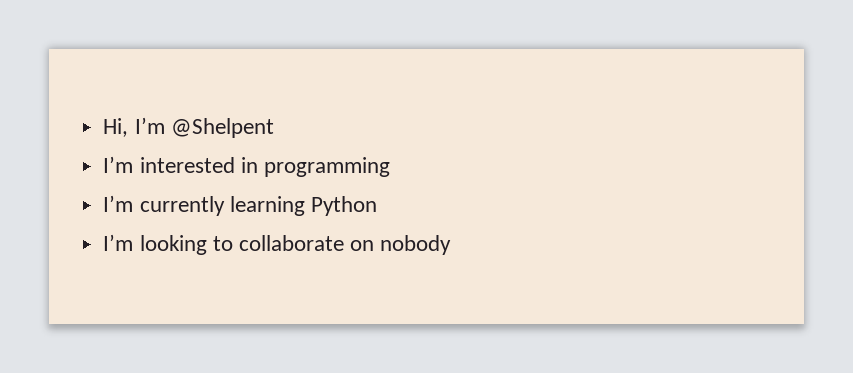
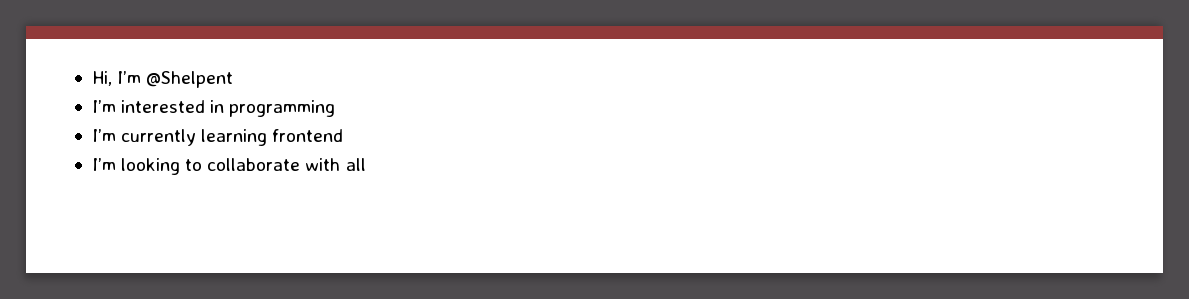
- I’m currently learning Python
+ I’m currently learning frontend
- I’m looking to collaborate on nobody
+ I’m looking to collaborate with all

